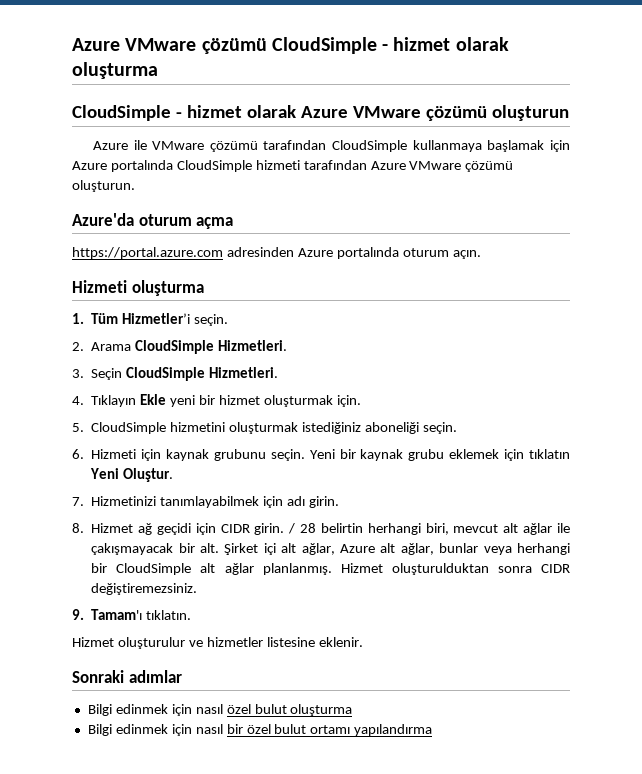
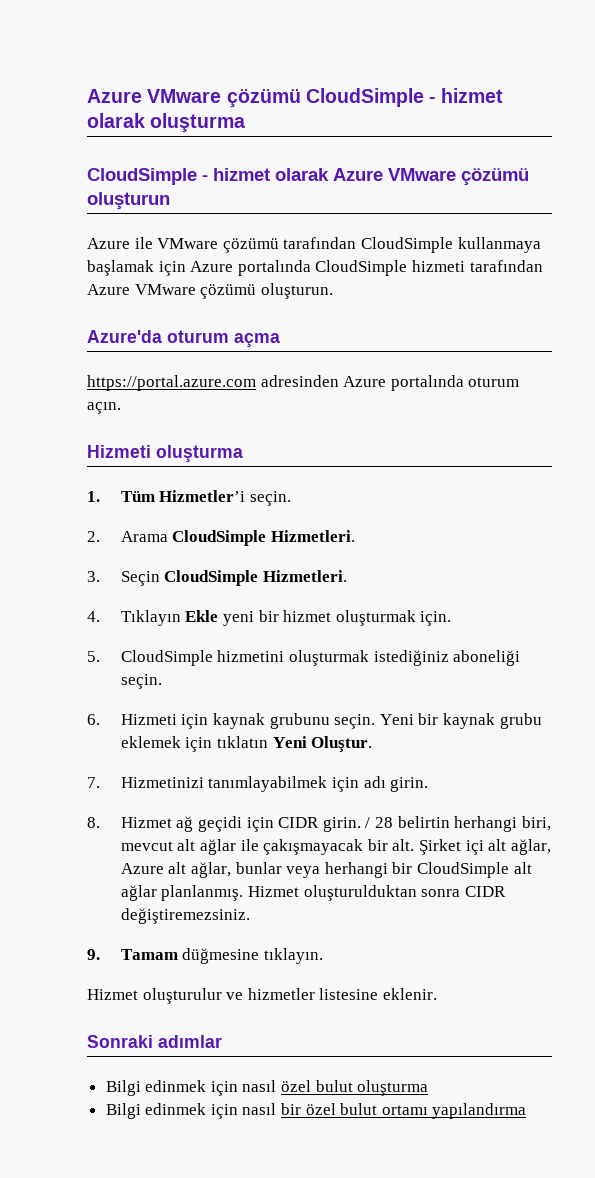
- 9. Tamam'ı tıklatın.
+ 9. Tamam düğmesine tıklayın.

